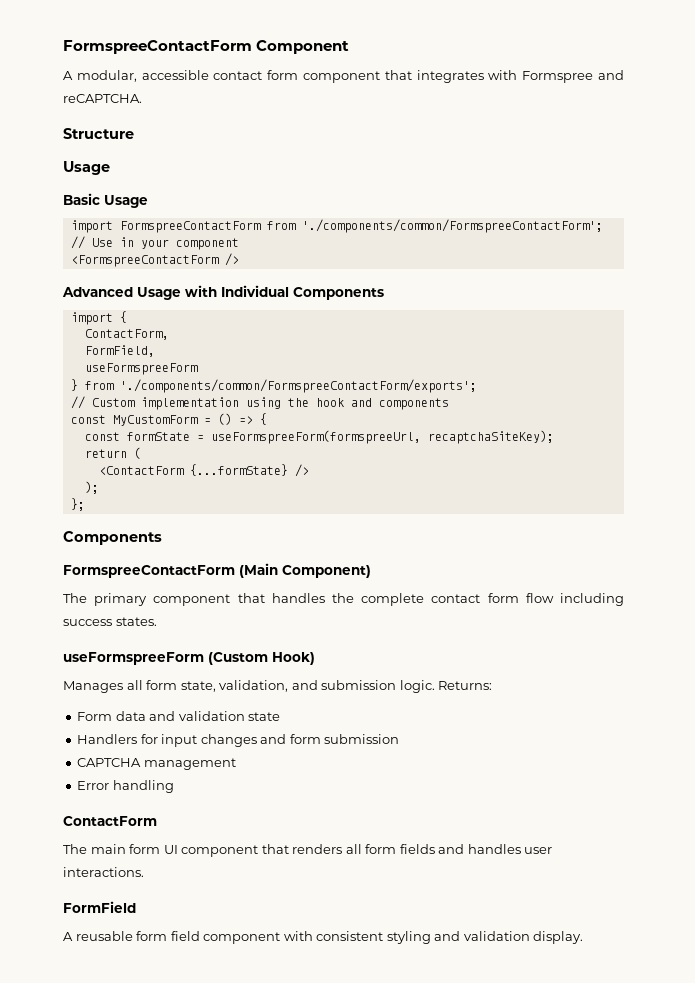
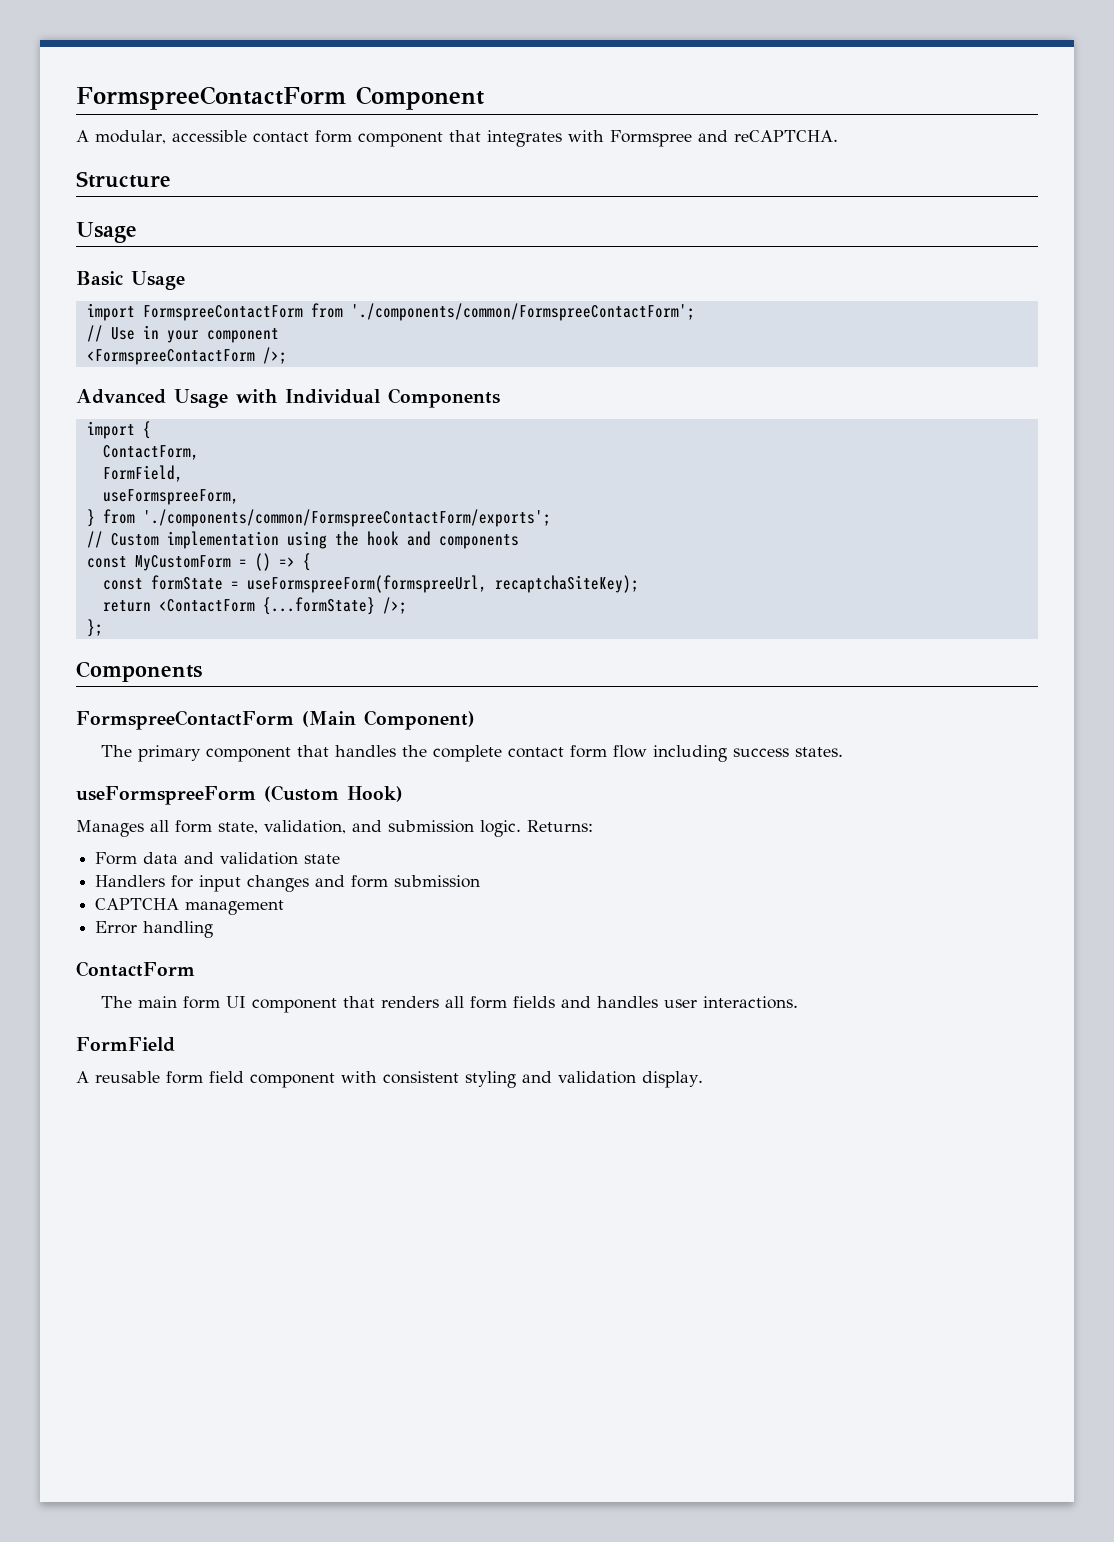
- <FormspreeContactForm />
+ <FormspreeContactForm />;
  FormField,
- useFormspreeForm
+ useFormspreeForm,
- return (
- <ContactForm {...formState} />
- );
+ return <ContactForm {...formState} />;

